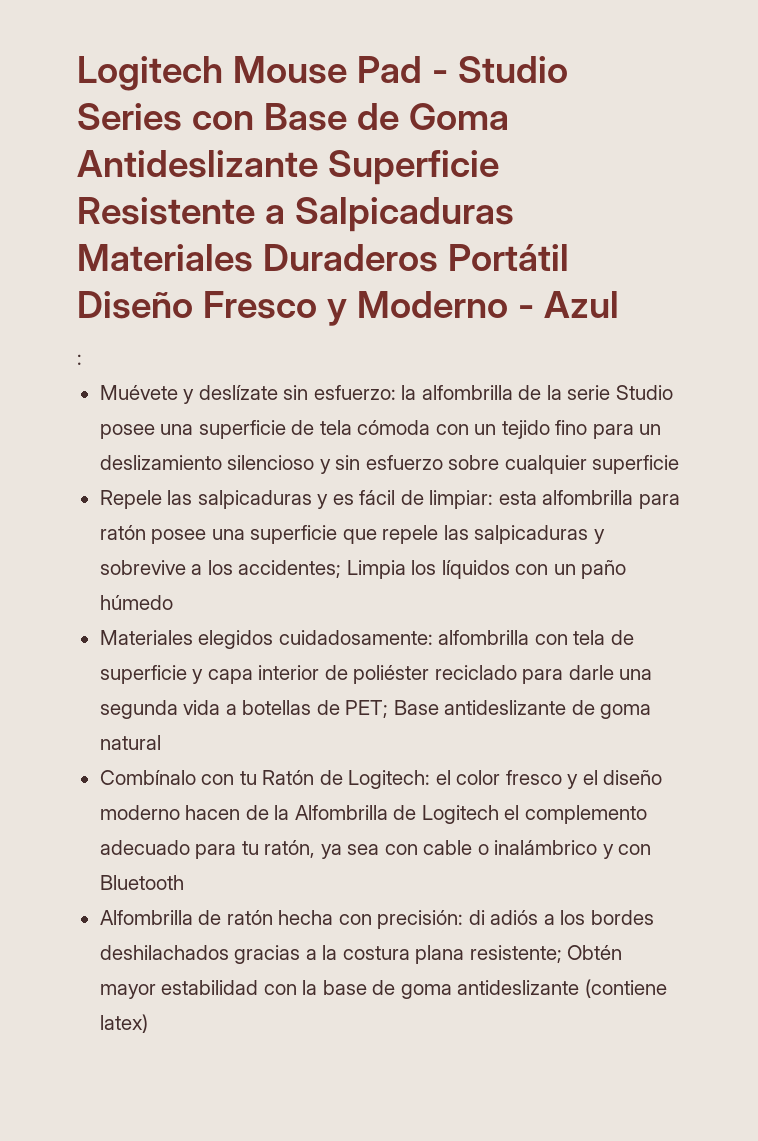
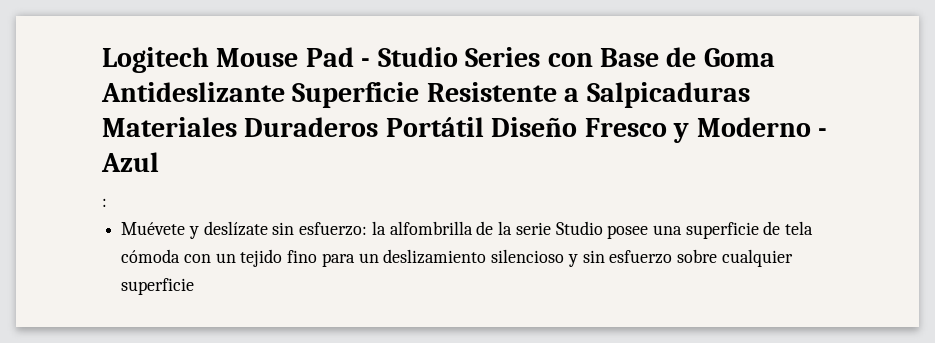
- Repele las salpicaduras y es fácil de limpiar: esta alfombrilla para ratón posee una superficie que repele las salpicaduras y sobrevive a los accidentes; Limpia los líquidos con un paño húmedo
- Materiales elegidos cuidadosamente: alfombrilla con tela de superficie y capa interior de poliéster reciclado para darle una segunda vida a botellas de PET; Base antideslizante de goma natural
- Combínalo con tu Ratón de Logitech: el color fresco y el diseño moderno hacen de la Alfombrilla de Logitech el complemento adecuado para tu ratón, ya sea con cable o inalámbrico y con Bluetooth
- Alfombrilla de ratón hecha con precisión: di adiós a los bordes deshilachados gracias a la costura plana resistente; Obtén mayor estabilidad con la base de goma antideslizante (contiene latex)

